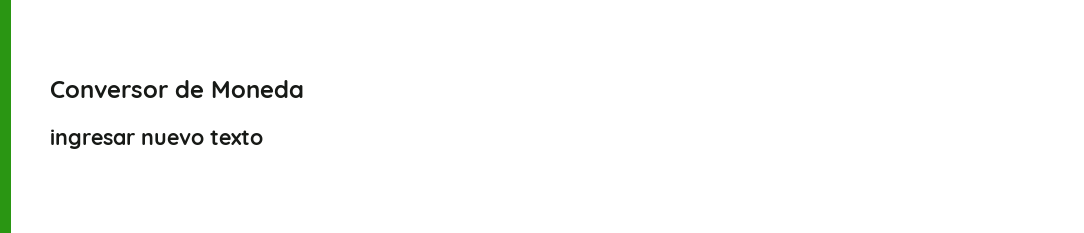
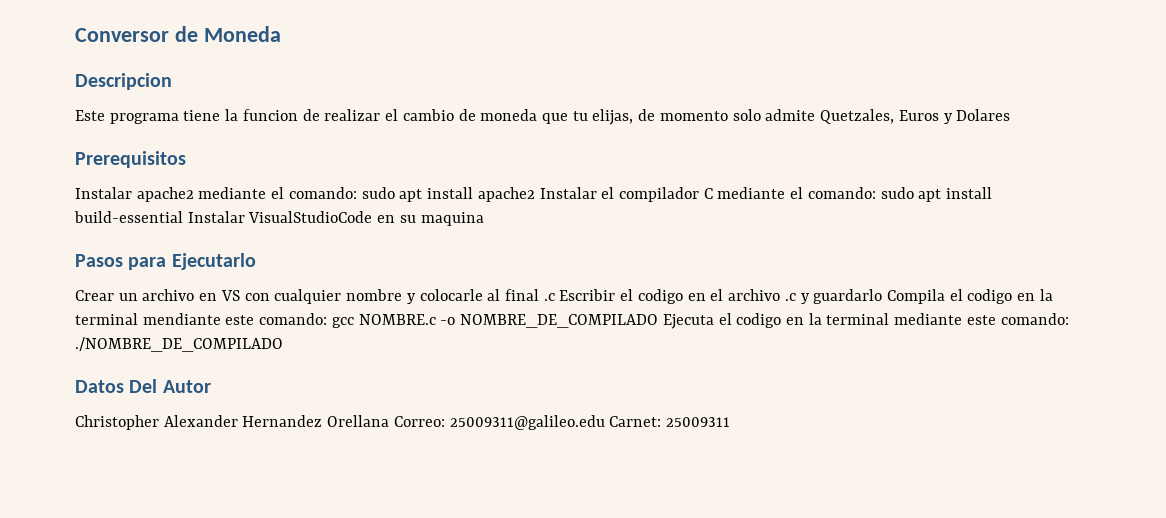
- ingresar nuevo texto
+ Descripcion
+ Este programa tiene la funcion de realizar el cambio de moneda que tu elijas, de momento solo admite Quetzales, Euros y Dolares
+ Prerequisitos
+ Instalar apache2 mediante el comando: sudo apt install apache2 Instalar el compilador C mediante el comando: sudo apt install build-essential Instalar VisualStudioCode en su maquina
+ Pasos para Ejecutarlo
+ Crear un archivo en VS con cualquier nombre y colocarle al final .c Escribir el codigo en el archivo .c y guardarlo Compila el codigo en la terminal mendiante este comando: gcc NOMBRE.c -o NOMBRE_DE_COMPILADO Ejecuta el codigo en la terminal mediante este comando: ./NOMBRE_DE_COMPILADO
+ Datos Del Autor
+ Christopher Alexander Hernandez Orellana Correo: 25009311@galileo.edu Carnet: 25009311

